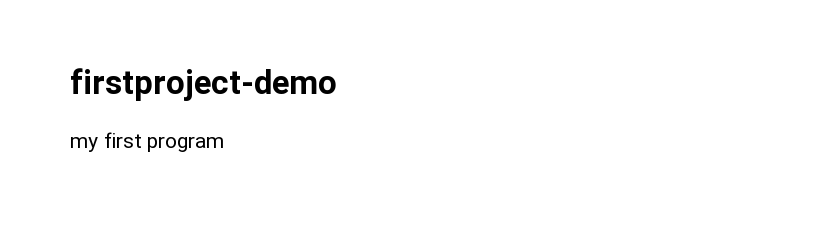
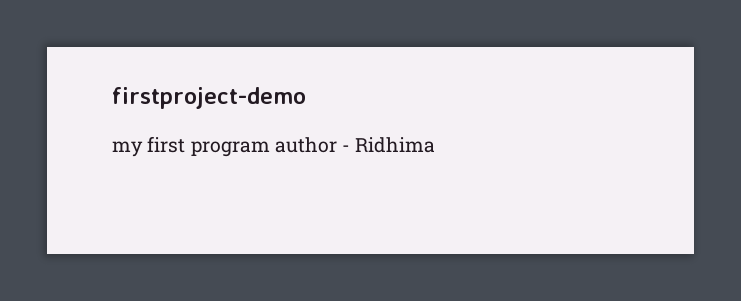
- my first program
+ my first program author - Ridhima

